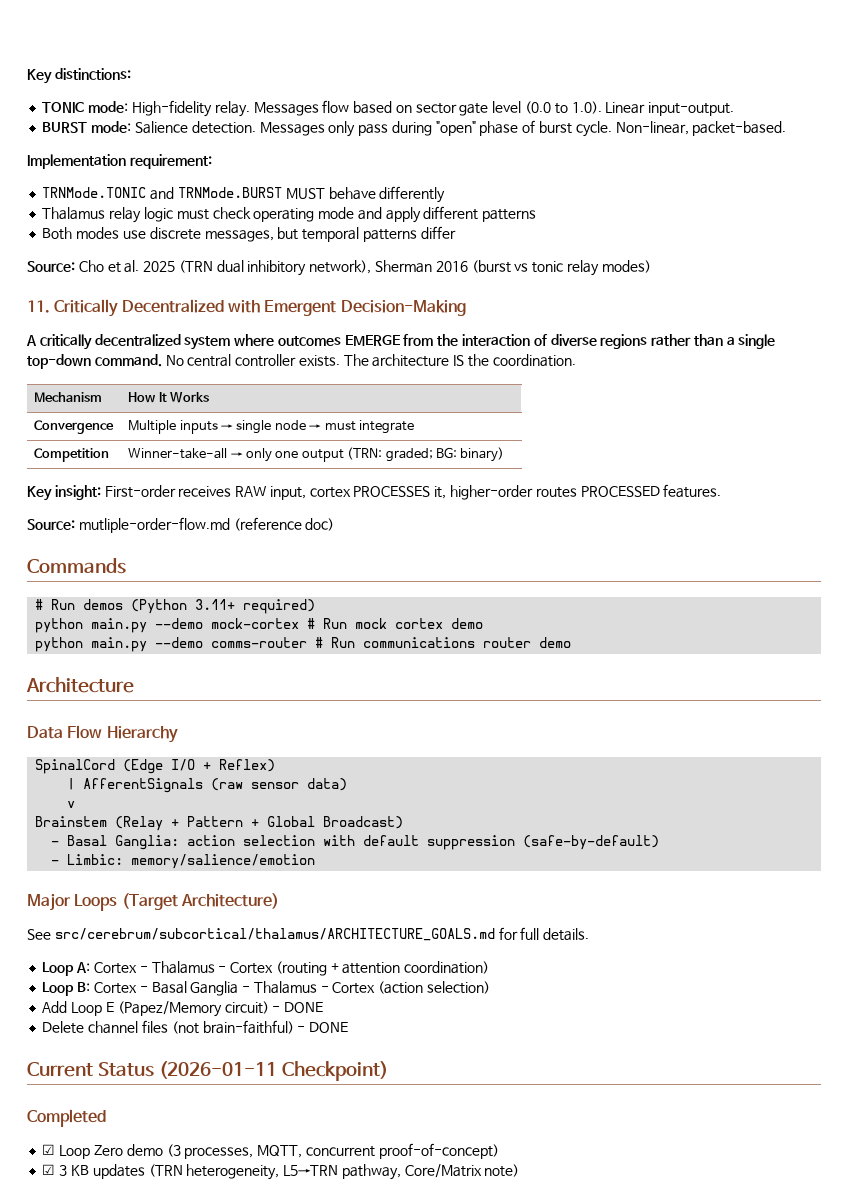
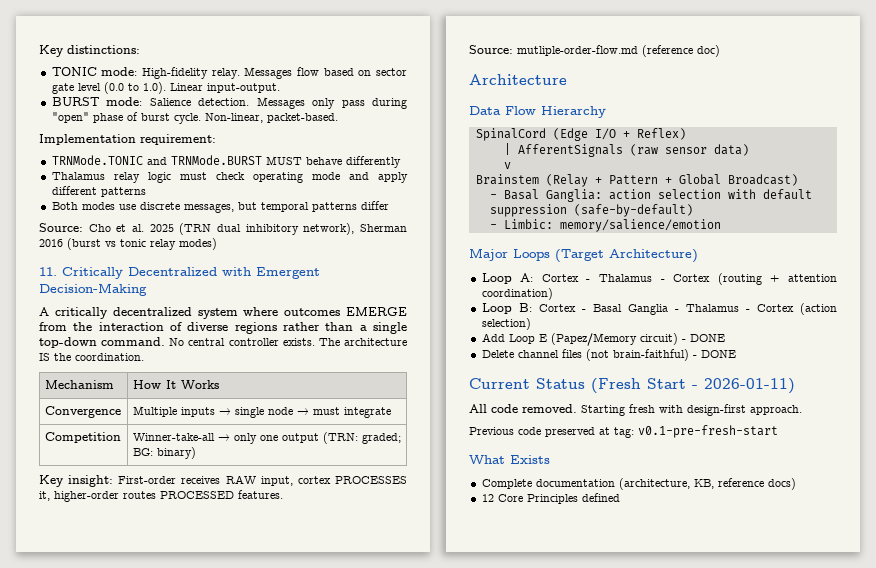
- Commands
- # Run demos (Python 3.11+ required)
- python main.py --demo mock-cortex # Run mock cortex demo
- python main.py --demo comms-router # Run communications router demo
- See src/cerebrum/subcortical/thalamus/ARCHITECTURE_GOALS.md for full details.
- Current Status (2026-01-11 Checkpoint)
- Completed
- ☑ Loop Zero demo (3 processes, MQTT, concurrent proof-of-concept)
- ☑ 3 KB updates (TRN heterogeneity, L5→TRN pathway, Core/Matrix note)
+ Current Status (Fresh Start - 2026-01-11)
+ All code removed. Starting fresh with design-first approach.
+ Previous code preserved at tag: v0.1-pre-fresh-start
+ What Exists
+ Complete documentation (architecture, KB, reference docs)
+ 12 Core Principles defined

